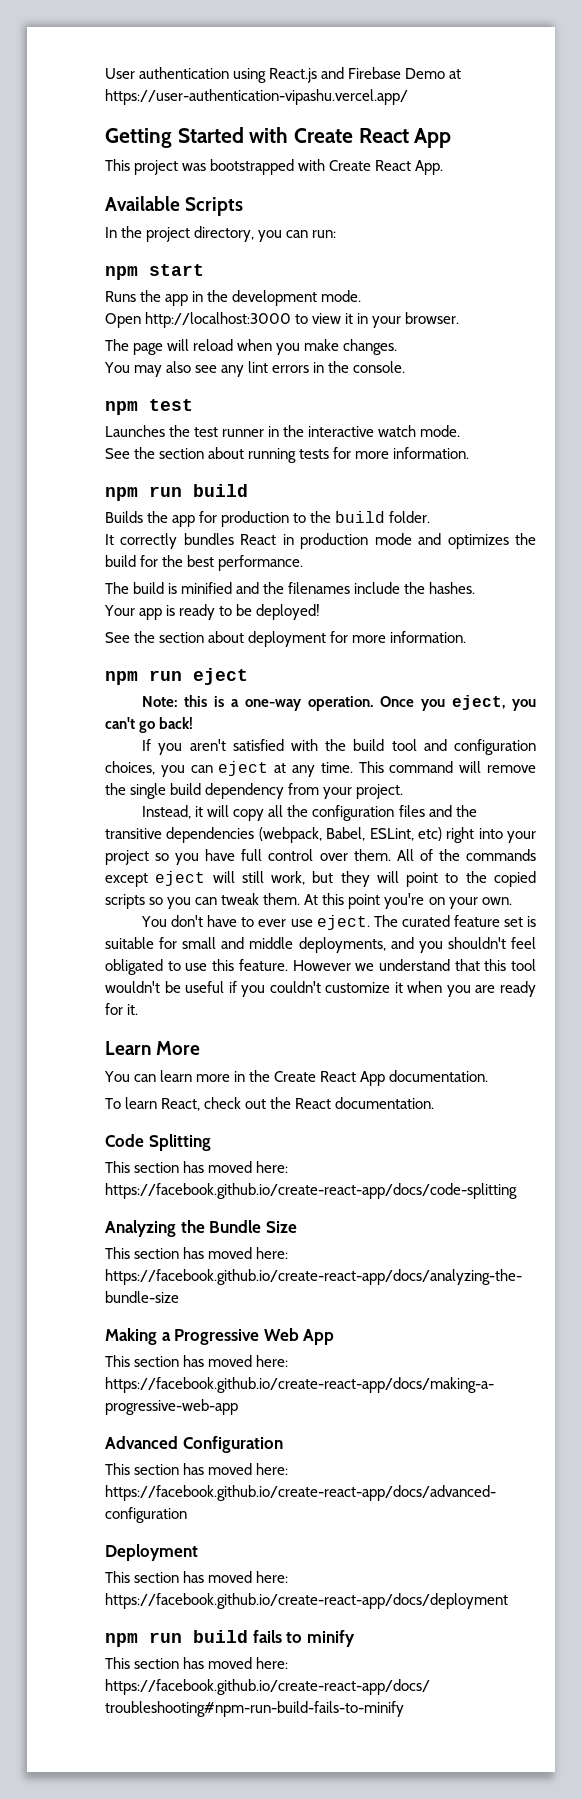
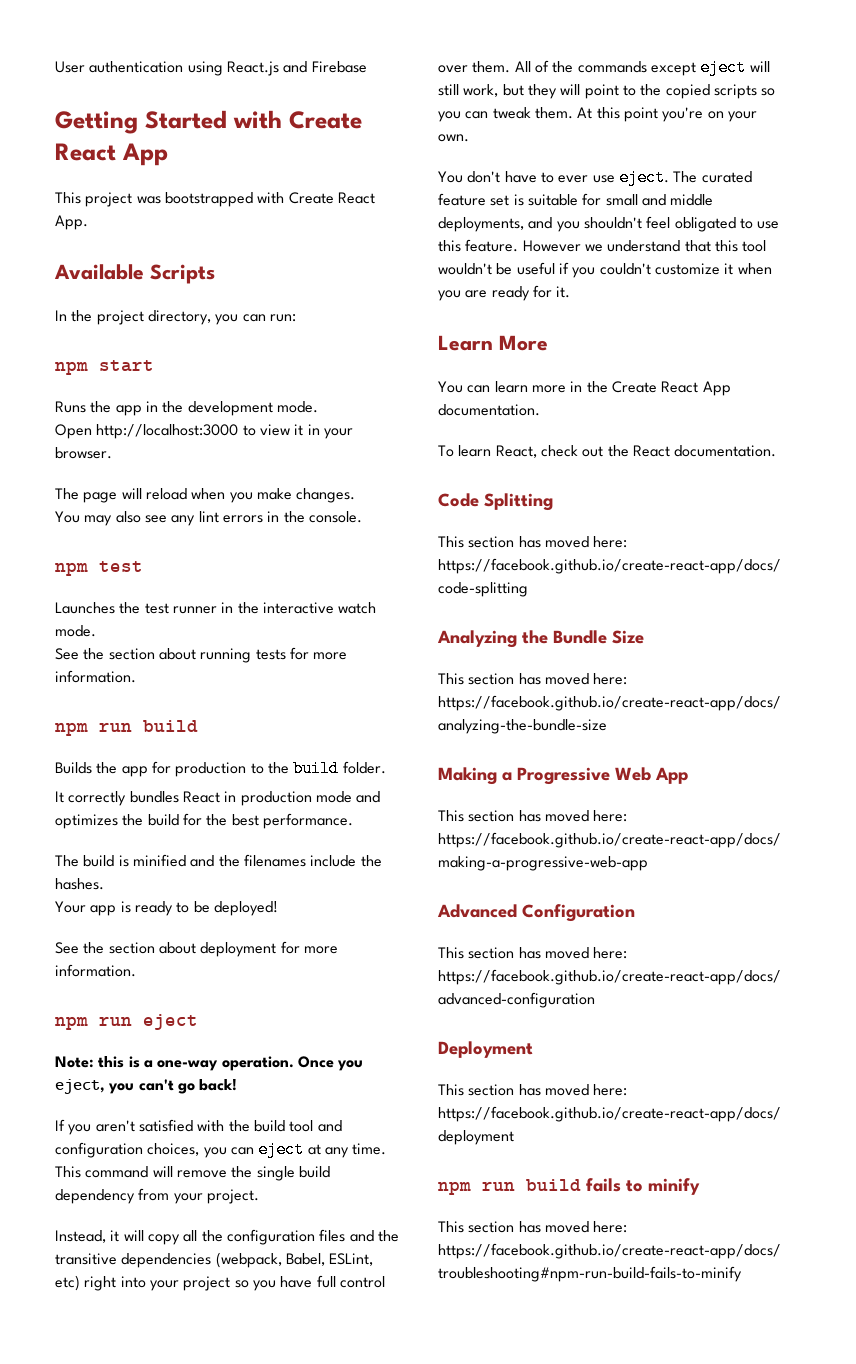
- User authentication using React.js and Firebase Demo at https://user-authentication-vipashu.vercel.app/
+ User authentication using React.js and Firebase

